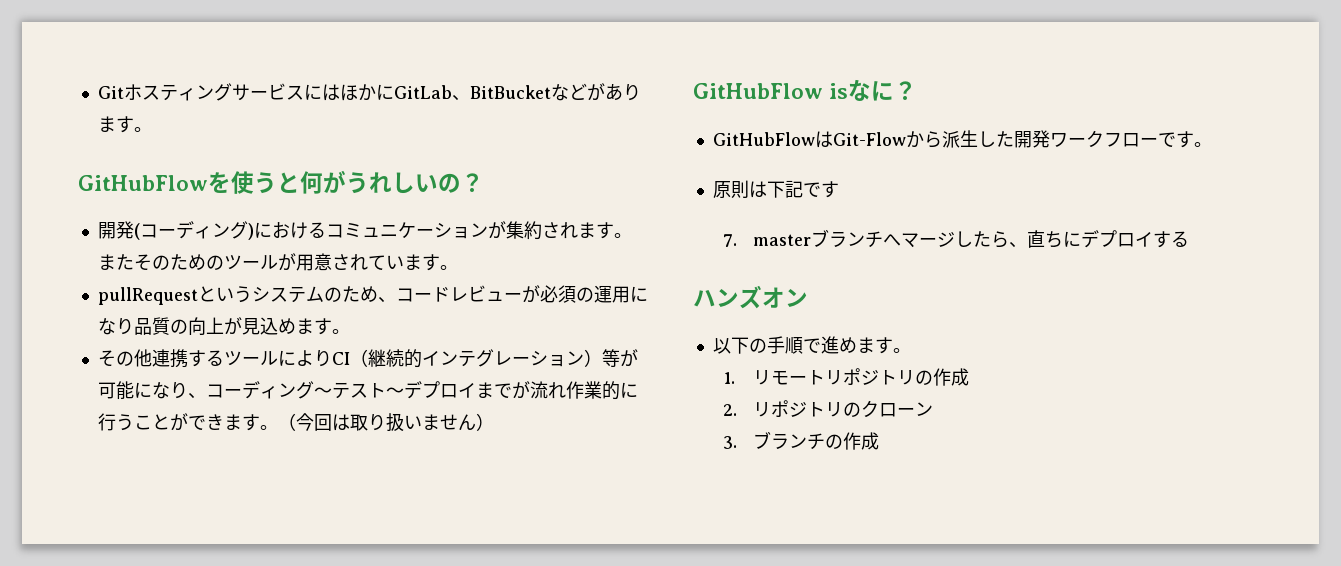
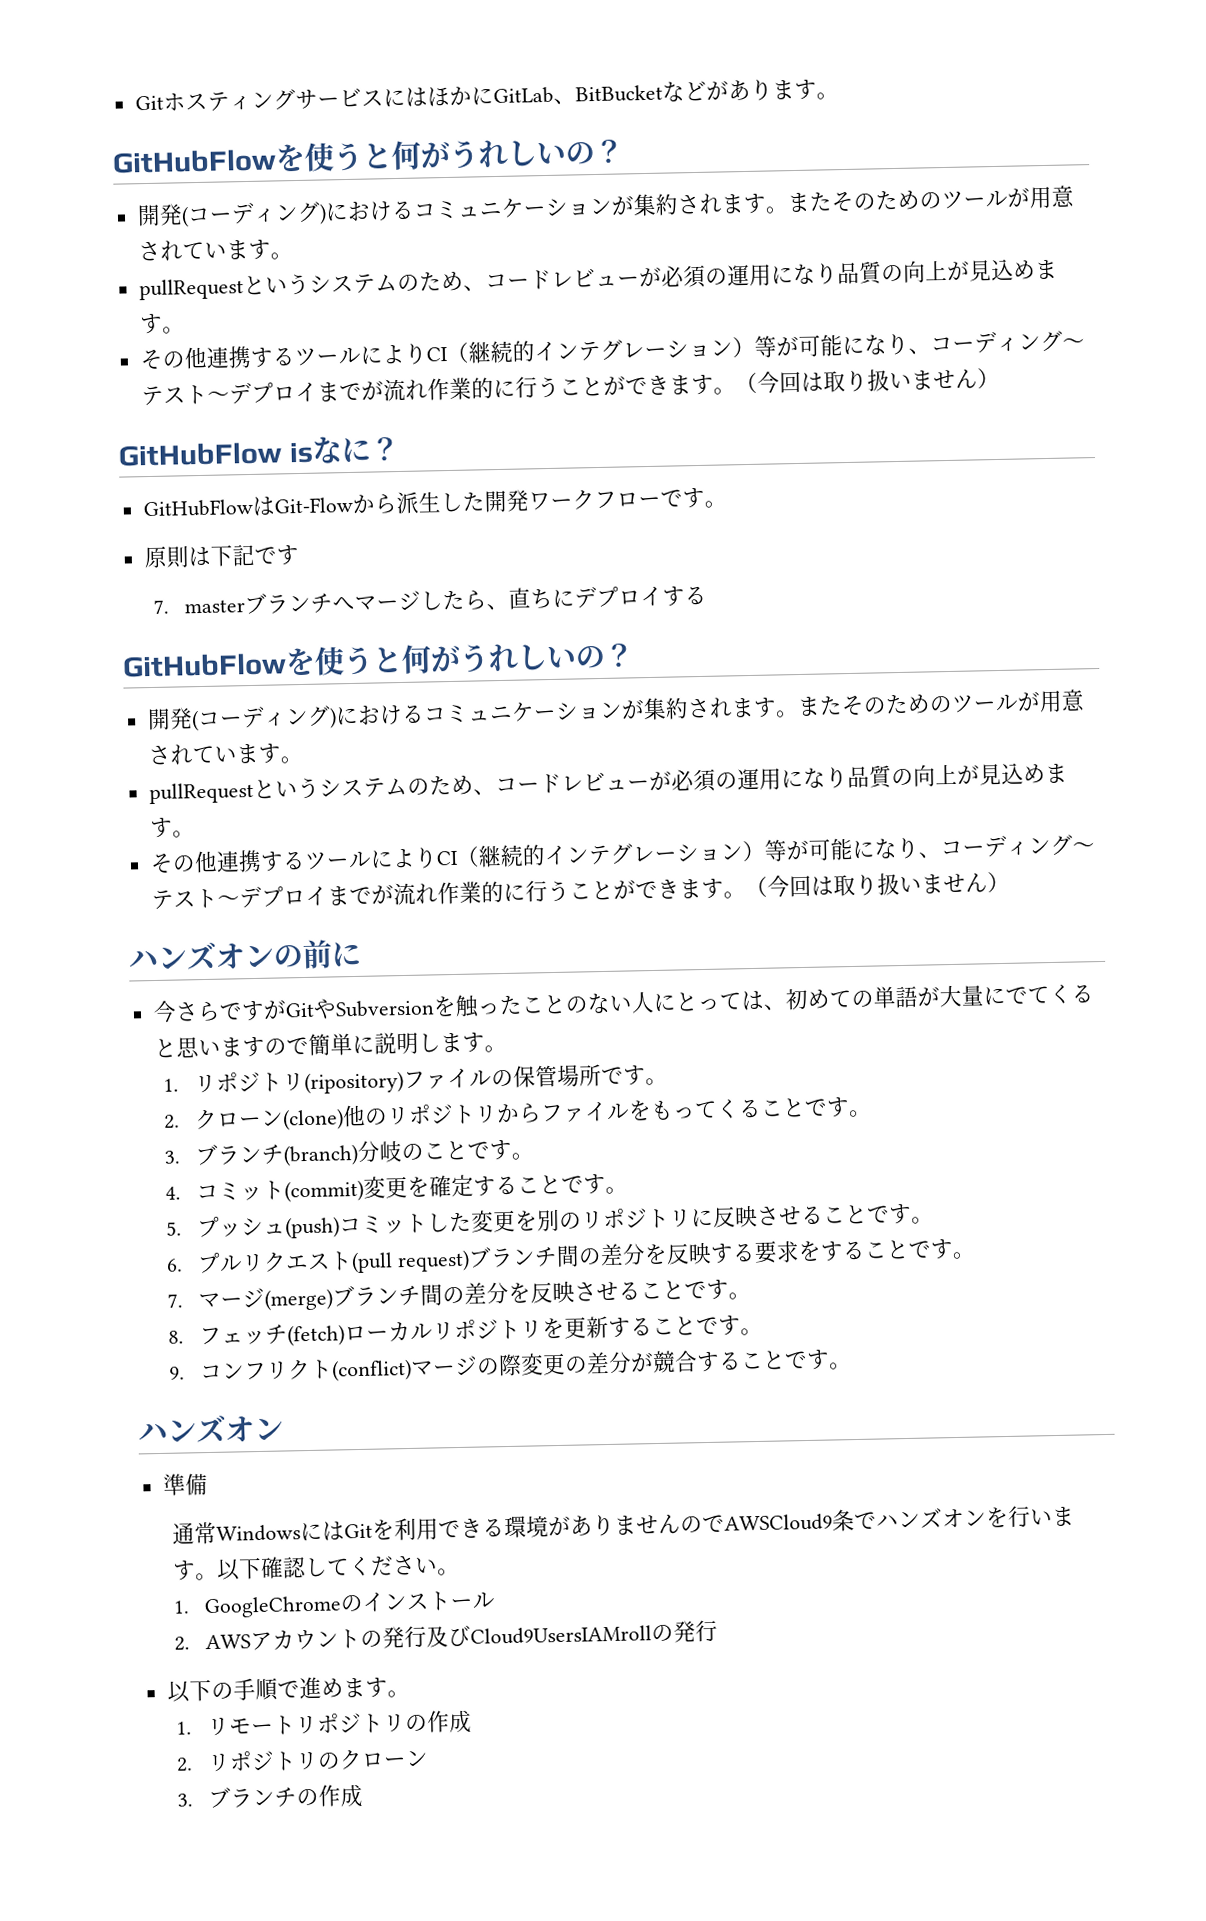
  7. masterブランチへマージしたら、直ちにデプロイする
+ GitHubFlowを使うと何がうれしいの？
+ 開発(コーディング)におけるコミュニケーションが集約されます。またそのためのツールが用意されています。
+ pullRequestというシステムのため、コードレビューが必須の運用になり品質の向上が見込めます。
+ その他連携するツールによりCI（継続的インテグレーション）等が可能になり、コーディング〜テスト〜デプロイまでが流れ作業的に行うことができます。（今回は取り扱いません）
+ ハンズオンの前に
+ 今さらですがGitやSubversionを触ったことのない人にとっては、初めての単語が大量にでてくると思いますので簡単に説明します。
+ 1.リポジトリ(ripository)ファイルの保管場所です。
+ 2.クローン(clone)他のリポジトリからファイルをもってくることです。
+ 3.ブランチ(branch)分岐のことです。
+ 4.コミット(commit)変更を確定することです。
+ 5.プッシュ(push)コミットした変更を別のリポジトリに反映させることです。
+ 6.プルリクエスト(pull request)ブランチ間の差分を反映する要求をすることです。
+ 7.マージ(merge)ブランチ間の差分を反映させることです。
+ 8.フェッチ(fetch)ローカルリポジトリを更新することです。
+ 9.コンフリクト(conflict)マージの際変更の差分が競合することです。
  ハンズオン
+ 準備
+ 通常WindowsにはGitを利用できる環境がありませんのでAWSCloud9条でハンズオンを行います。以下確認してください。
+ 1. GoogleChromeのインストール
+ 2. AWSアカウントの発行及びCloud9UsersIAMrollの発行

